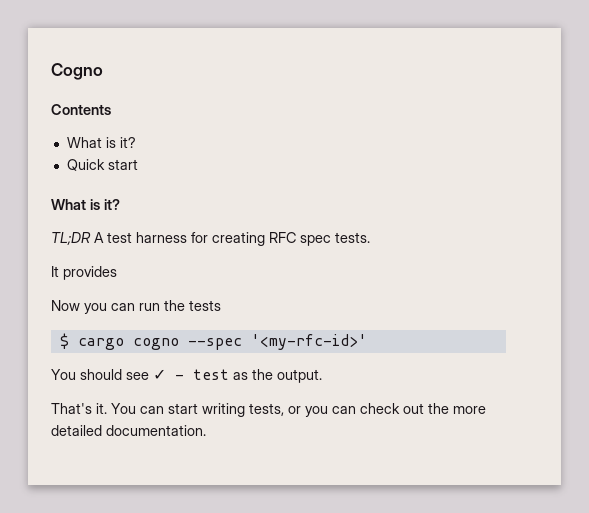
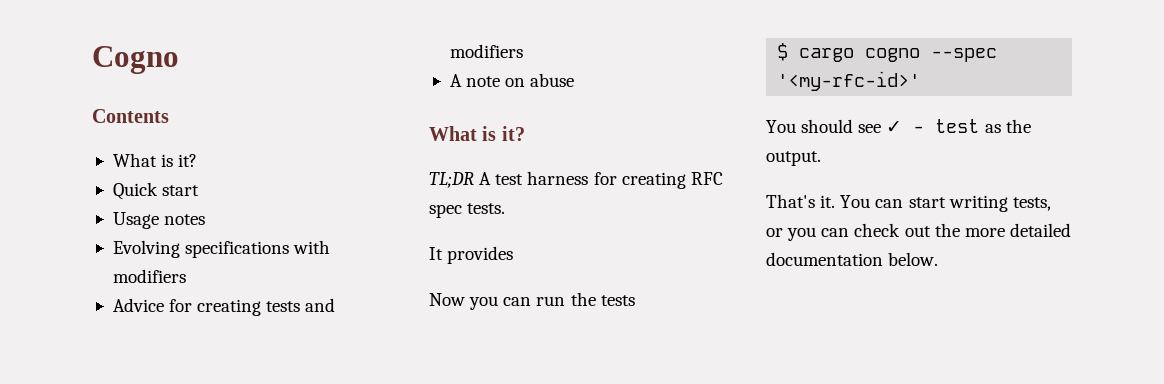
+ Usage notes
+ Evolving specifications with modifiers
+ Advice for creating tests and modifiers
+ A note on abuse
- You can start writing tests, or you can check out the more detailed documentation.
+ You can start writing tests, or you can check out the more detailed documentation below.

